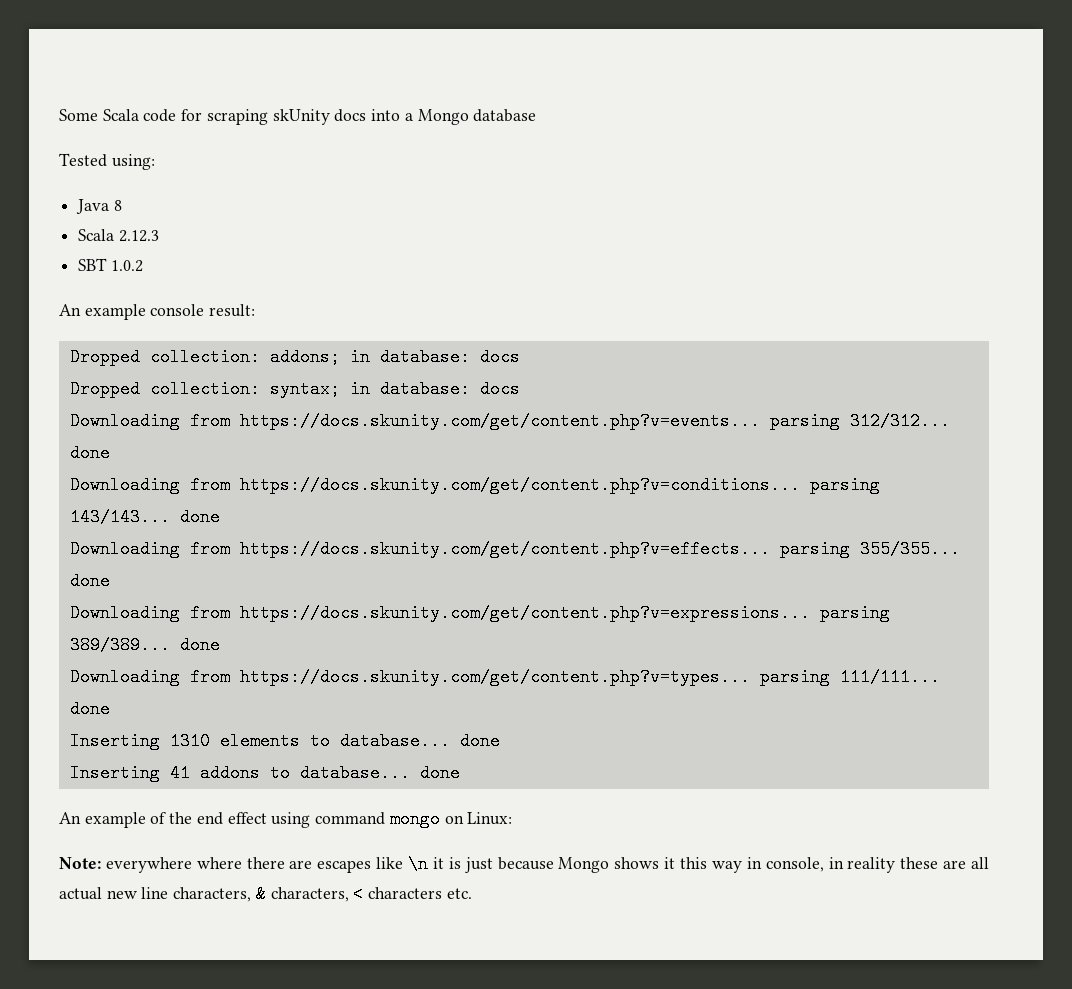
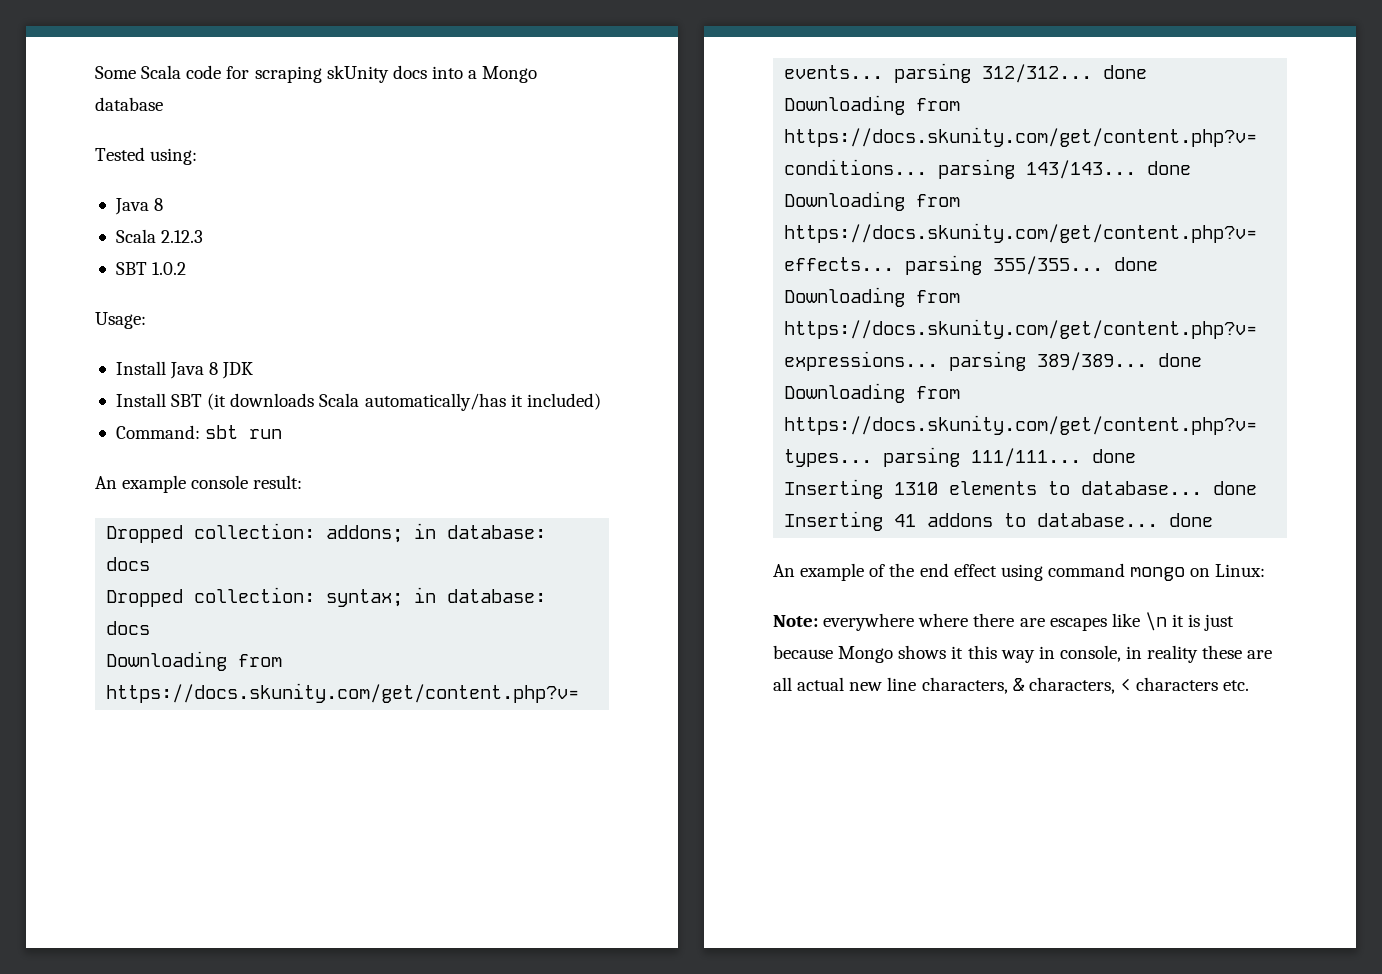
+ Usage:
+ Install Java 8 JDK
+ Install SBT (it downloads Scala automatically/has it included)
+ Command: sbt run

